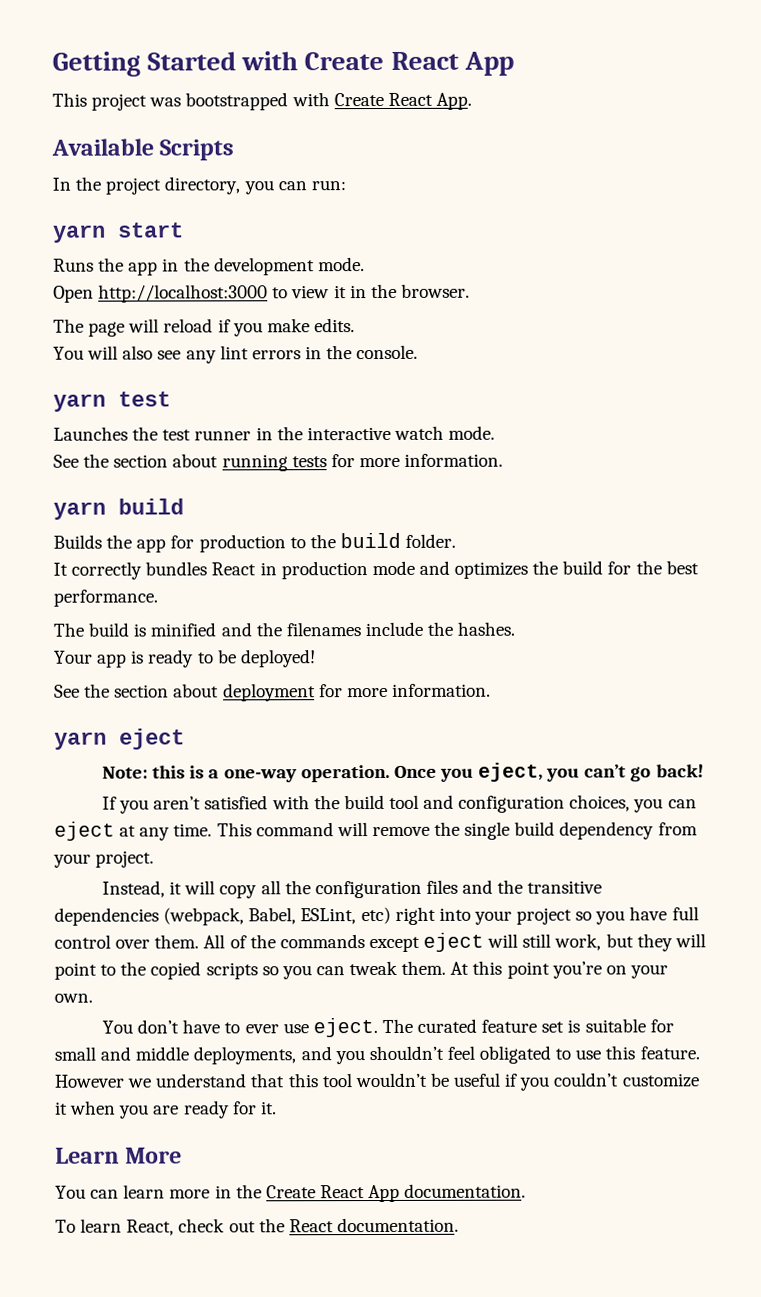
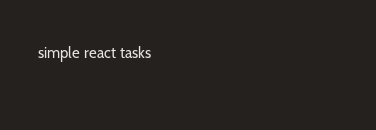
- Getting Started with Create React App
- This project was bootstrapped with Create React App.
- Available Scripts
- In the project directory, you can run:
- yarn start
- Runs the app in the development mode.
- Open http://localhost:3000 to view it in the browser.
- The page will reload if you make edits.
- You will also see any lint errors in the console.
- yarn test
- Launches the test runner in the interactive watch mode.
- See the section about running tests for more information.
- yarn build
- Builds the app for production to the build folder.
- It correctly bundles React in production mode and optimizes the build for the best performance.
- The build is minified and the filenames include the hashes.
- Your app is ready to be deployed!
- See the section about deployment for more information.
- yarn eject
- Note: this is a one-way operation. Once you eject, you can’t go back!
- If you aren’t satisfied with the build tool and configuration choices, you can eject at any time. This command will remove the single build dependency from your project.
- Instead, it will copy all the configuration files and the transitive dependencies (webpack, Babel, ESLint, etc) right into your project so you have full control over them. All of the commands except eject will still work, but they will point to the copied scripts so you can tweak them. At this point you’re on your own.
- You don’t have to ever use eject. The curated feature set is suitable for small and middle deployments, and you shouldn’t feel obligated to use this feature. However we understand that this tool wouldn’t be useful if you couldn’t customize it when you are ready for it.
- Learn More
- You can learn more in the Create React App documentation.
- To learn React, check out the React documentation.
+ simple react tasks

